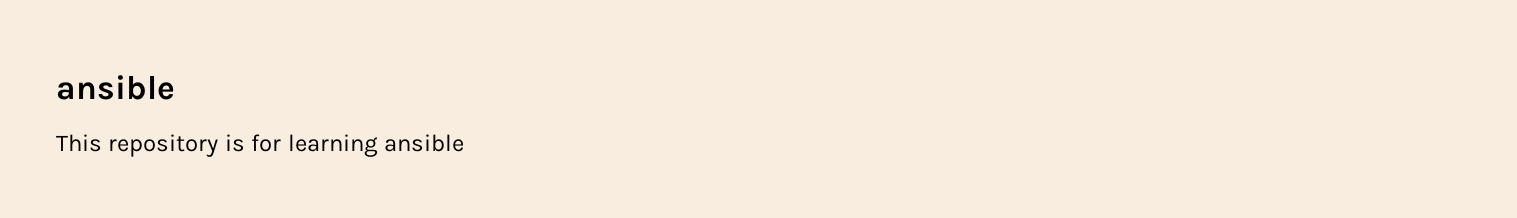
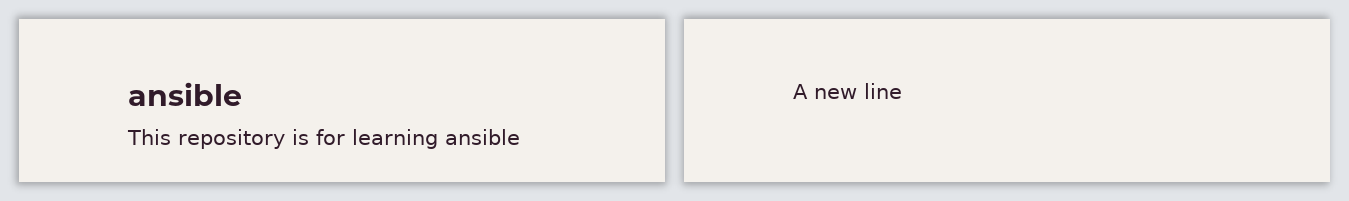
+ A new line

